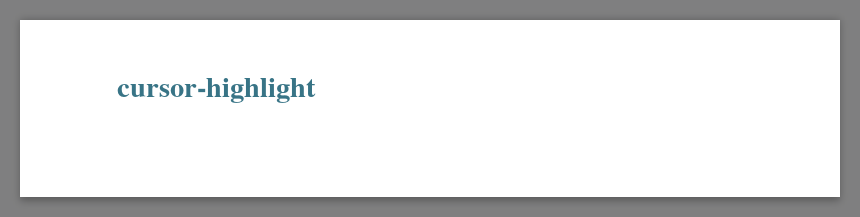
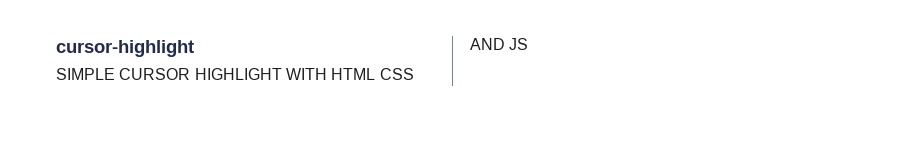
+ SIMPLE CURSOR HIGHLIGHT WITH HTML CSS AND JS

